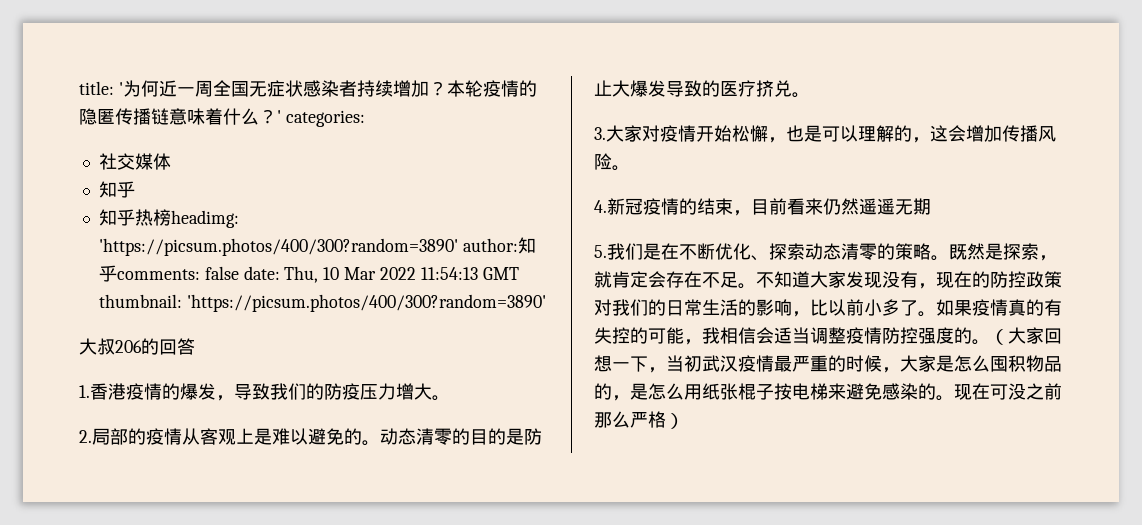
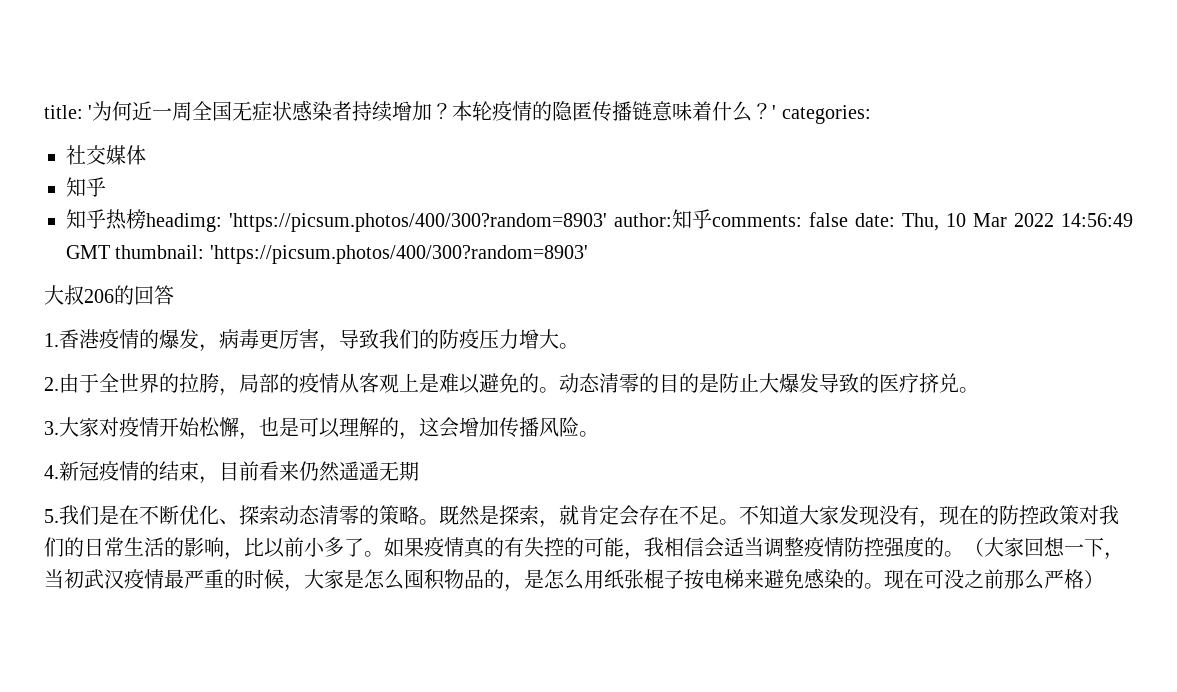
- 知乎热榜headimg: 'https://picsum.photos/400/300?random=3890' author:知乎comments: false date: Thu, 10 Mar 2022 11:54:13 GMT thumbnail: 'https://picsum.photos/400/300?random=3890'
+ 知乎热榜headimg: 'https://picsum.photos/400/300?random=8903' author:知乎comments: false date: Thu, 10 Mar 2022 14:56:49 GMT thumbnail: 'https://picsum.photos/400/300?random=8903'
- 1.香港疫情的爆发，导致我们的防疫压力增大。
+ 1.香港疫情的爆发，病毒更厉害，导致我们的防疫压力增大。
- 2.局部的疫情从客观上是难以避免的。
+ 2.由于全世界的拉胯，局部的疫情从客观上是难以避免的。

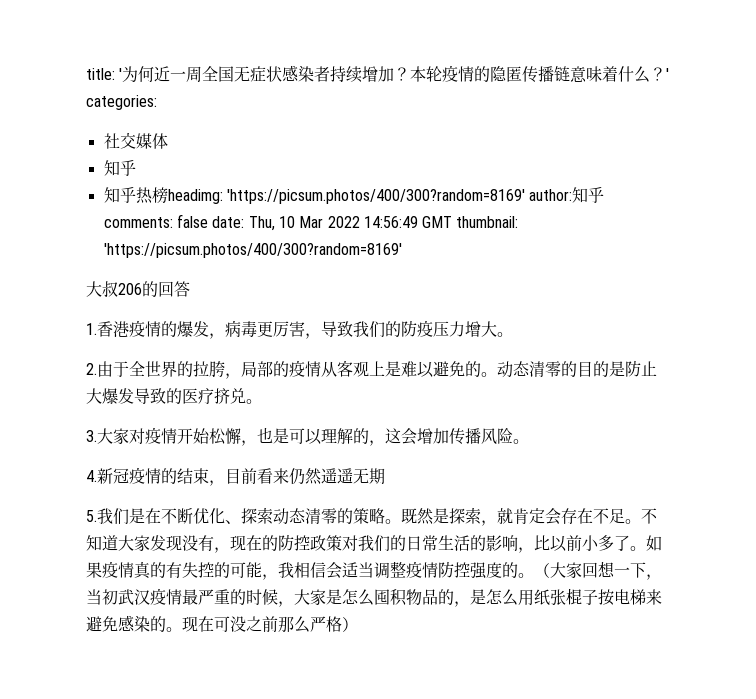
- 知乎热榜headimg: 'https://picsum.photos/400/300?random=8903' author:知乎comments: false date: Thu, 10 Mar 2022 14:56:49 GMT thumbnail: 'https://picsum.photos/400/300?random=8903'
+ 知乎热榜headimg: 'https://picsum.photos/400/300?random=8169' author:知乎comments: false date: Thu, 10 Mar 2022 14:56:49 GMT thumbnail: 'https://picsum.photos/400/300?random=8169'

